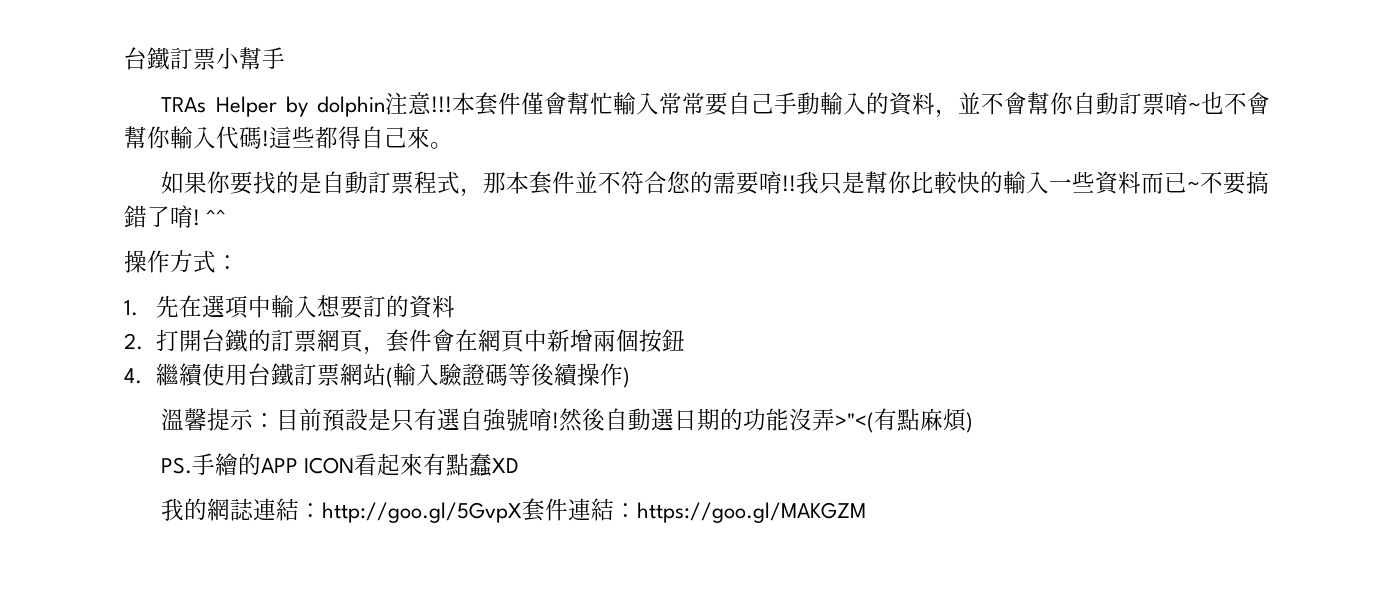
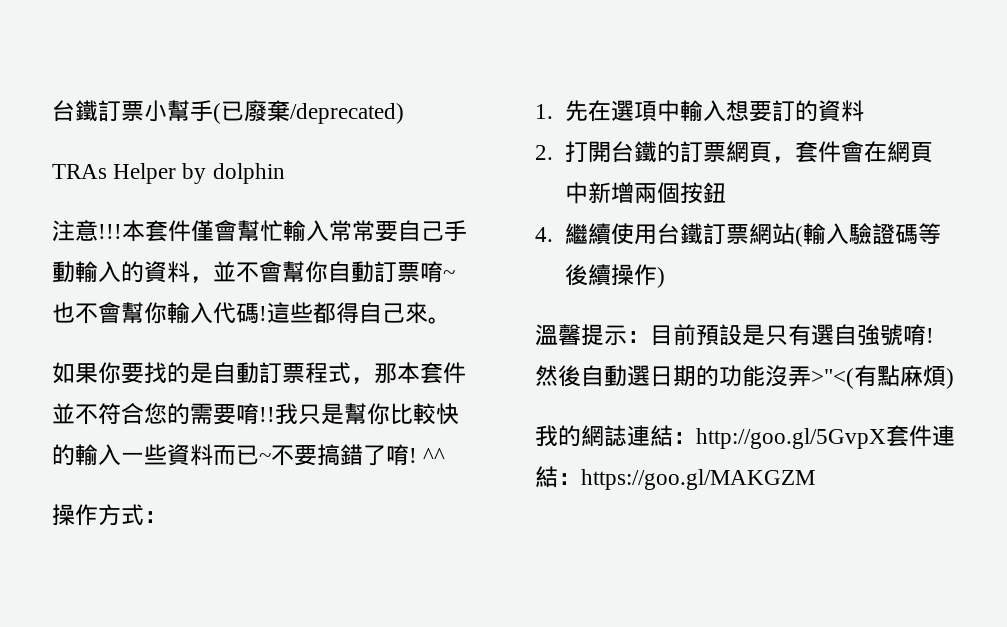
- 台鐵訂票小幫手
+ 台鐵訂票小幫手(已廢棄/deprecated)
- TRAs Helper by dolphin注意!!!
+ TRAs Helper by dolphin
+ 注意!!!
- PS.手繪的APP ICON看起來有點蠢XD

